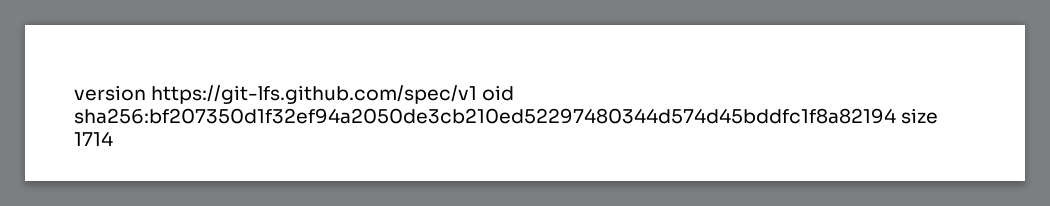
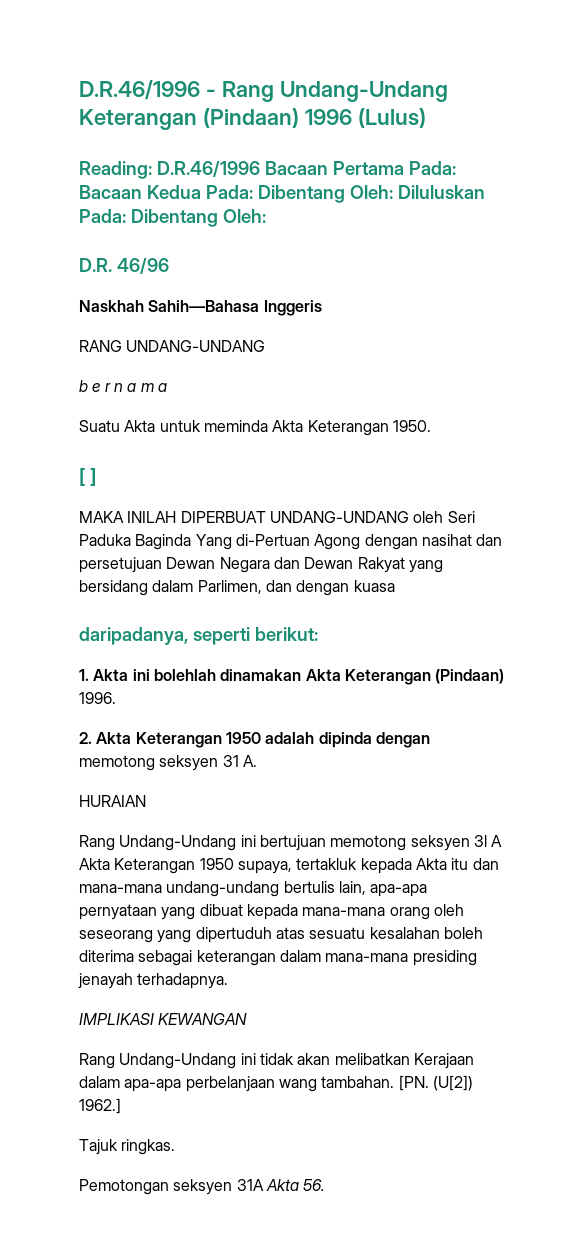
- version https://git-lfs.github.com/spec/v1 oid sha256:bf207350d1f32ef94a2050de3cb210ed52297480344d574d45bddfc1f8a82194 size 1714
+ D.R.46/1996 - Rang Undang-Undang Keterangan (Pindaan) 1996 (Lulus)
+ Reading: D.R.46/1996 Bacaan Pertama Pada: Bacaan Kedua Pada: Dibentang Oleh: Diluluskan Pada: Dibentang Oleh:
+ D.R. 46/96
+ Naskhah Sahih—Bahasa Inggeris
+ RANG UNDANG-UNDANG
+ b e r n a m a
+ Suatu Akta untuk meminda Akta Keterangan 1950.
+ [ ]
+ MAKA INILAH DIPERBUAT UNDANG-UNDANG oleh Seri Paduka Baginda Yang di-Pertuan Agong dengan nasihat dan persetujuan Dewan Negara dan Dewan Rakyat yang bersidang dalam Parlimen, dan dengan kuasa
+ daripadanya, seperti berikut:
+ 1. Akta ini bolehlah dinamakan Akta Keterangan (Pindaan) 1996.
+ 2. Akta Keterangan 1950 adalah dipinda dengan memotong seksyen 31 A.
+ HURAIAN
+ Rang Undang-Undang ini bertujuan memotong seksyen 3l A Akta Keterangan 1950 supaya, tertakluk kepada Akta itu dan mana-mana undang-undang bertulis lain, apa-apa pernyataan yang dibuat kepada mana-mana orang oleh seseorang yang dipertuduh atas sesuatu kesalahan boleh diterima sebagai keterangan dalam mana-mana presiding jenayah terhadapnya.
+ IMPLIKASI KEWANGAN
+ Rang Undang-Undang ini tidak akan melibatkan Kerajaan dalam apa-apa perbelanjaan wang tambahan. [PN. (U[2]) 1962.]
+ Tajuk ringkas.
+ Pemotongan seksyen 31A Akta 56.

